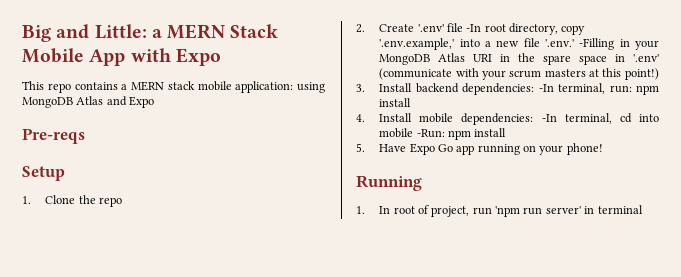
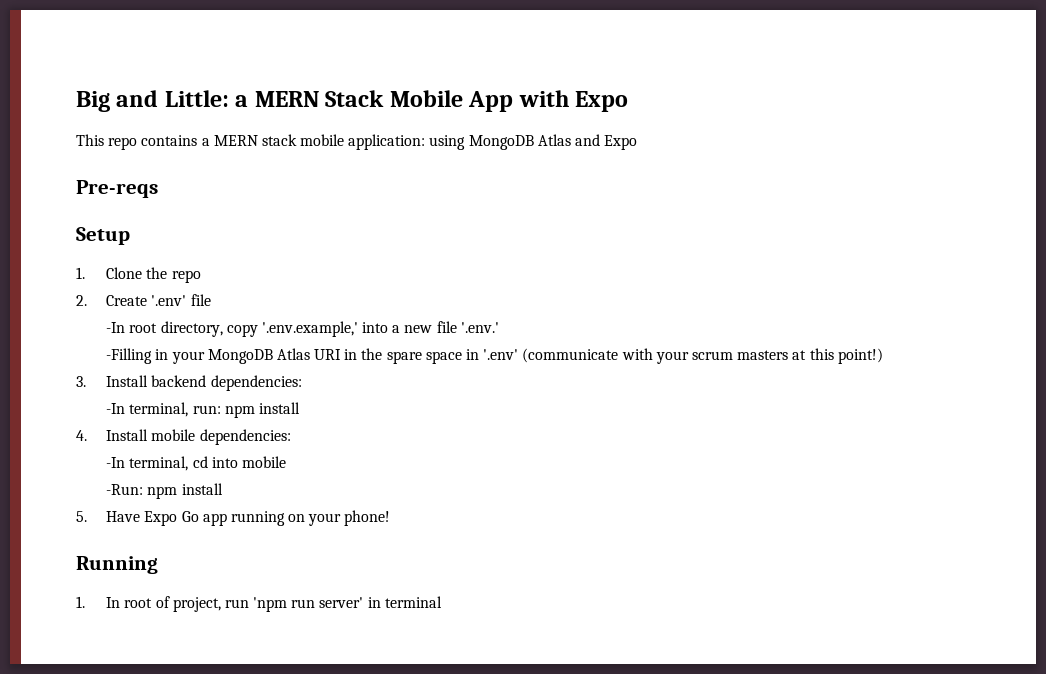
- 2. Create '.env' file -In root directory, copy '.env.example,' into a new file '.env.' -Filling in your MongoDB Atlas URI in the spare space in '.env' (communicate with your scrum masters at this point!)
+ 2. Create '.env' file
+ -In root directory, copy '.env.example,' into a new file '.env.'
+ -Filling in your MongoDB Atlas URI in the spare space in '.env' (communicate with your scrum masters at this point!)
- 3. Install backend dependencies: -In terminal, run: npm install
+ 3. Install backend dependencies:
+ -In terminal, run: npm install
- 4. Install mobile dependencies: -In terminal, cd into mobile -Run: npm install
+ 4. Install mobile dependencies:
+ -In terminal, cd into mobile
+ -Run: npm install

